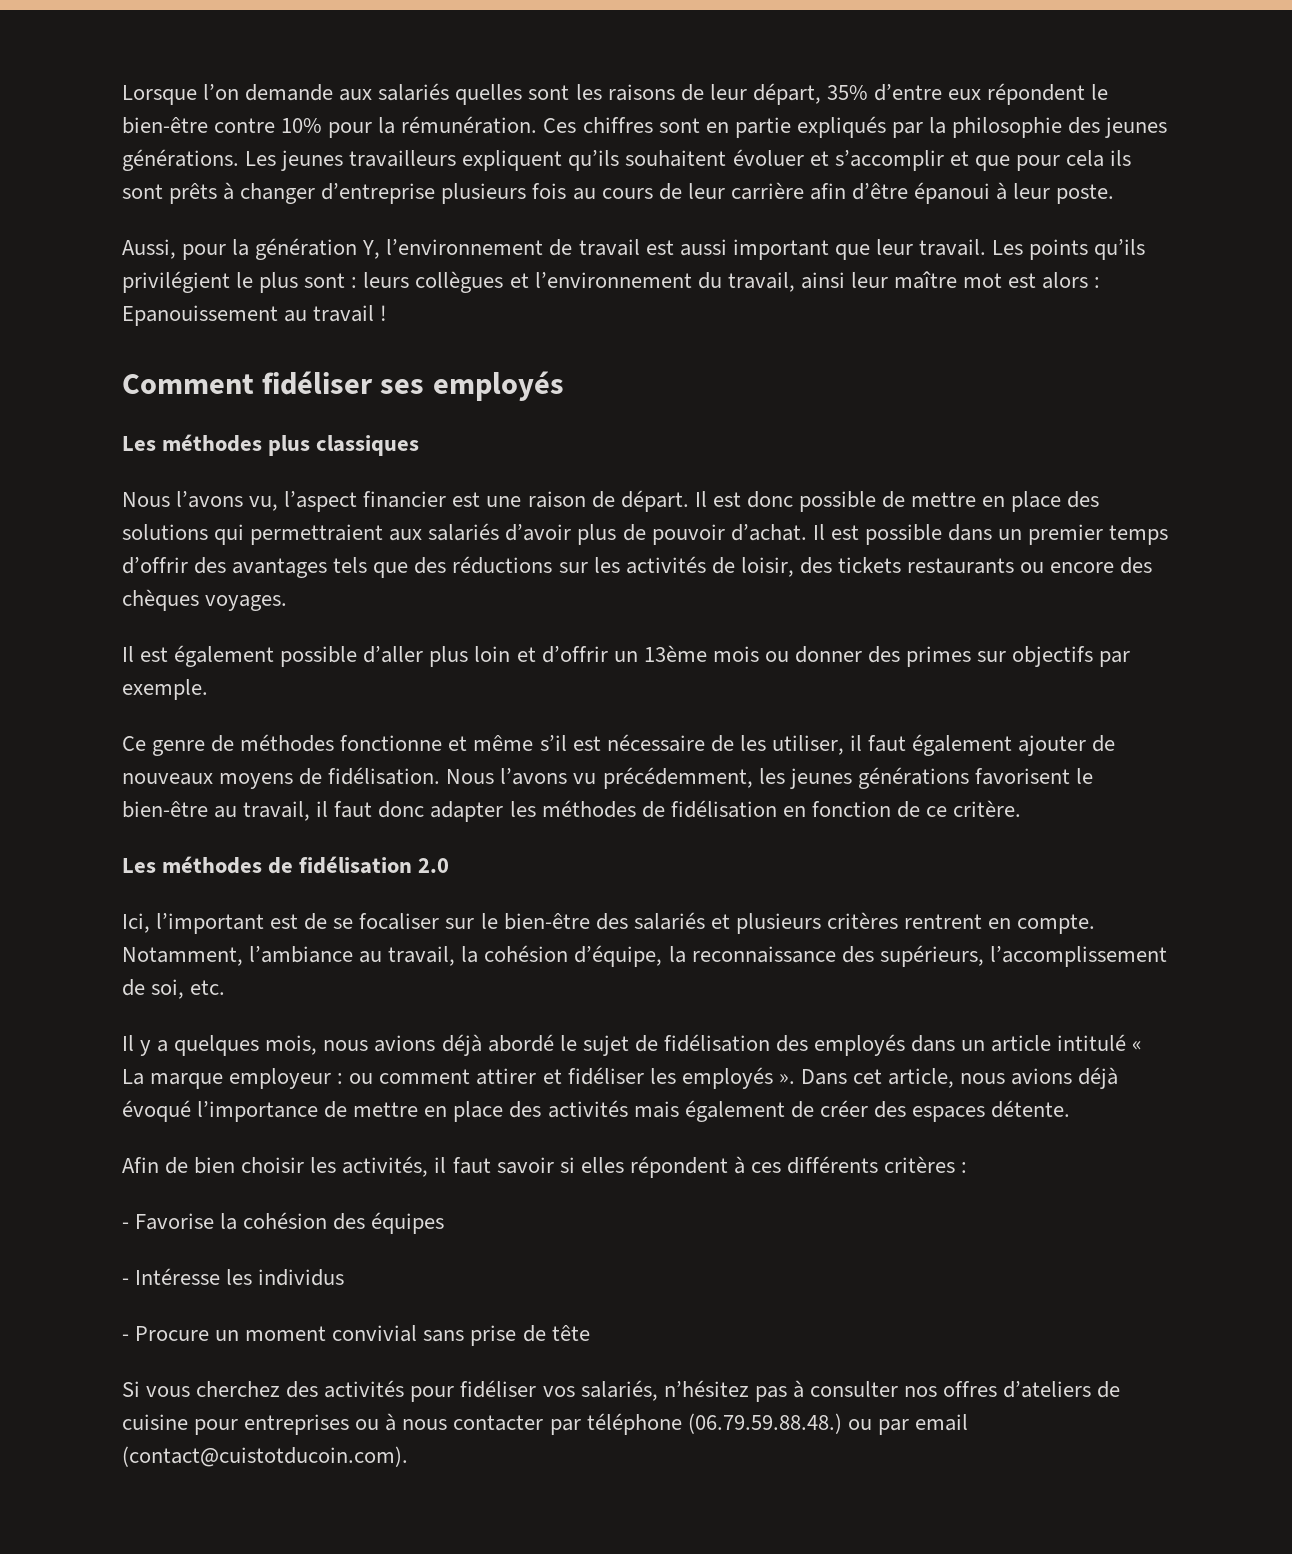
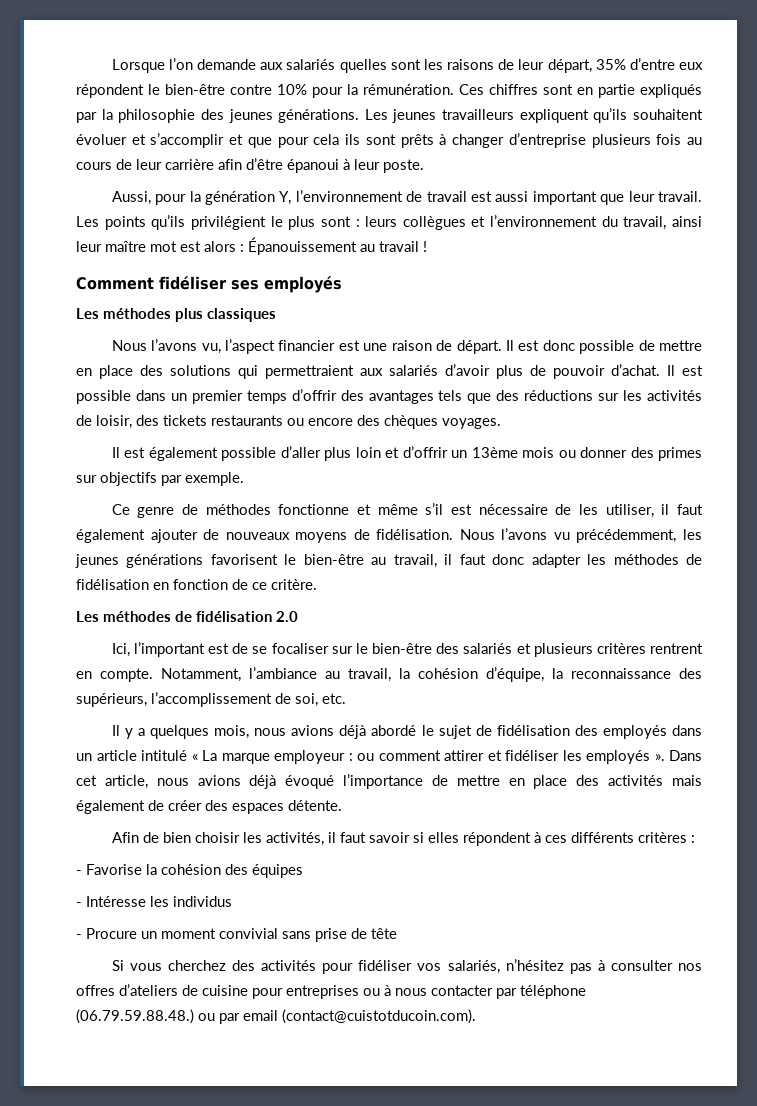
- Les points qu’ils privilégient le plus sont : leurs collègues et l’environnement du travail, ainsi leur maître mot est alors : Epanouissement au travail !
+ Les points qu’ils privilégient le plus sont : leurs collègues et l’environnement du travail, ainsi leur maître mot est alors : Épanouissement au travail !

